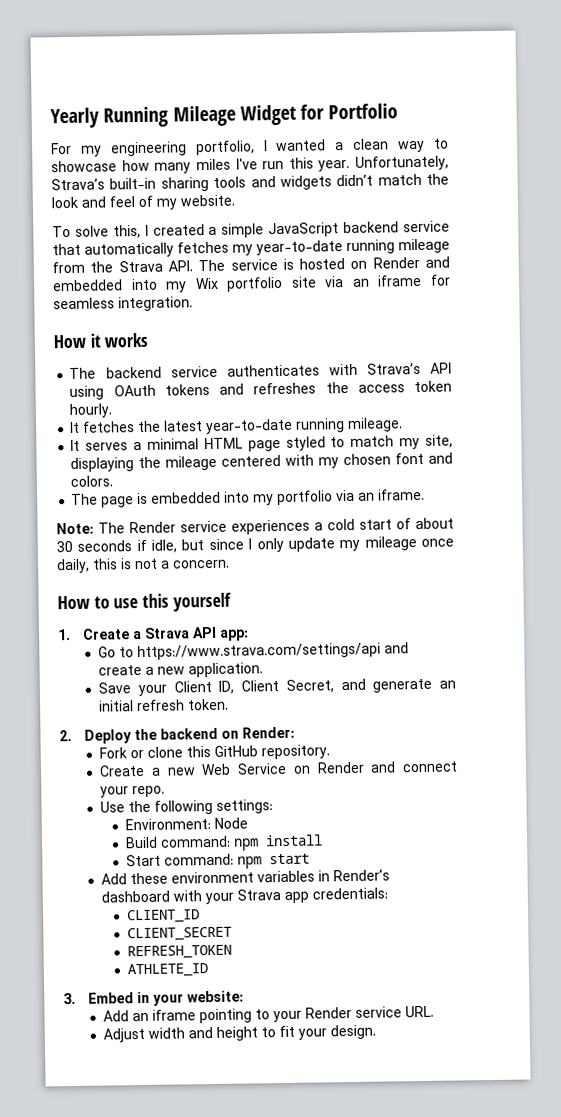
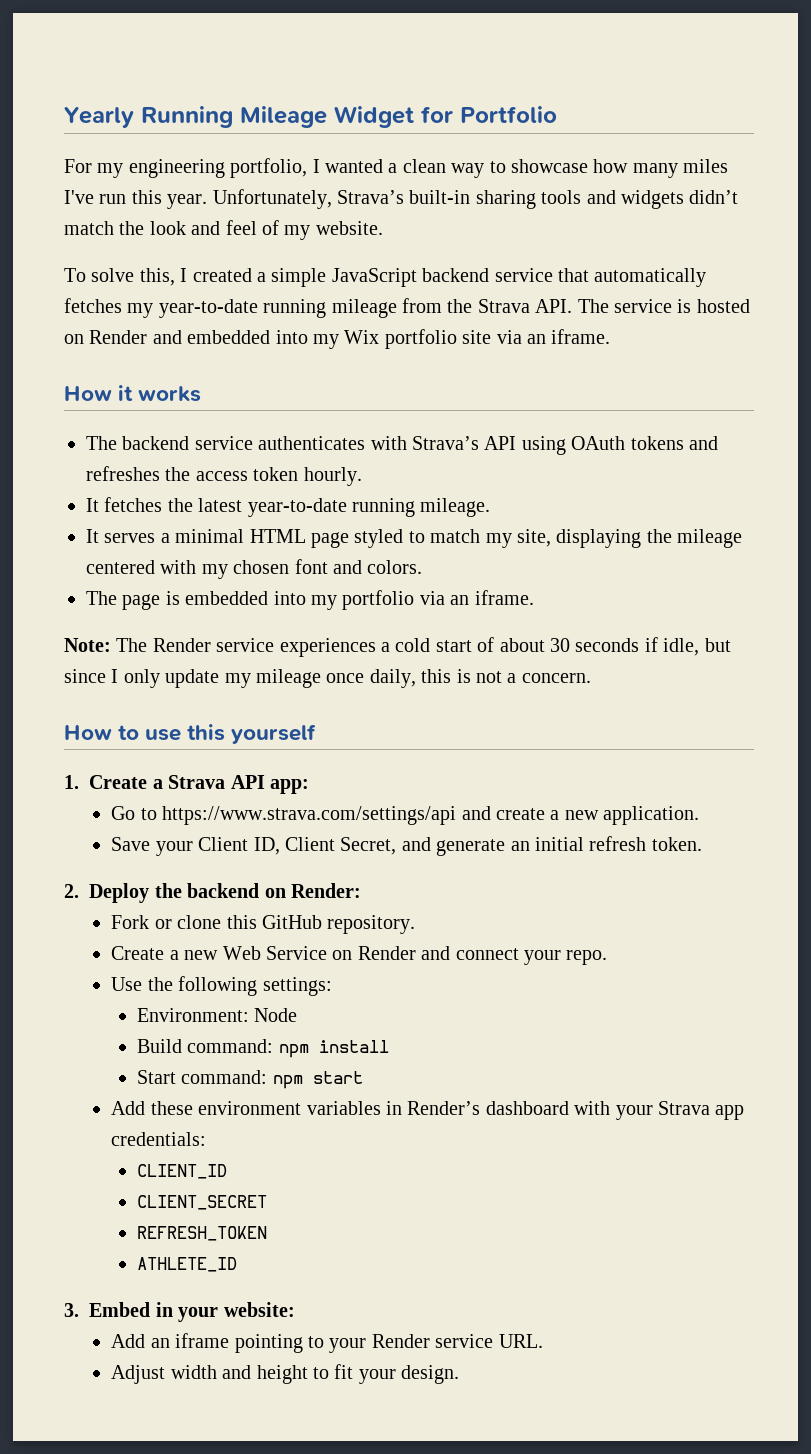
- To solve this, I created a simple JavaScript backend service that automatically fetches my year-to-date running mileage from the Strava API. The service is hosted on Render and embedded into my Wix portfolio site via an iframe for seamless integration.
+ To solve this, I created a simple JavaScript backend service that automatically fetches my year-to-date running mileage from the Strava API. The service is hosted on Render and embedded into my Wix portfolio site via an iframe.

